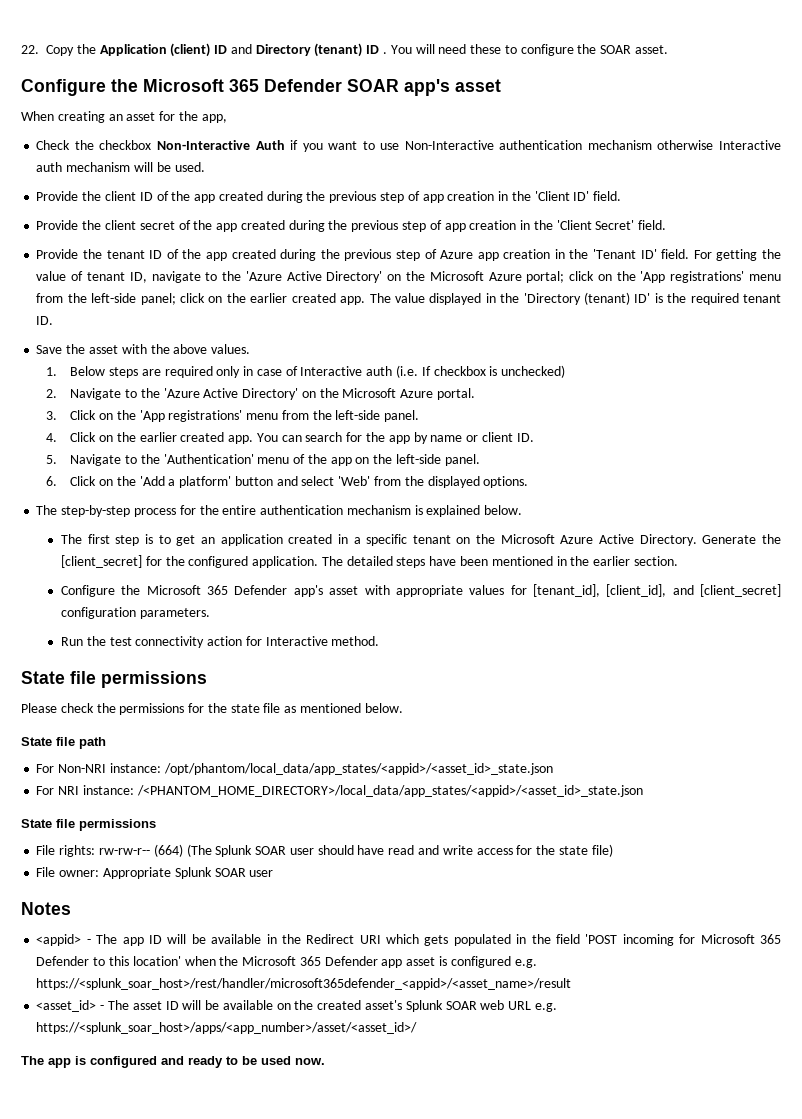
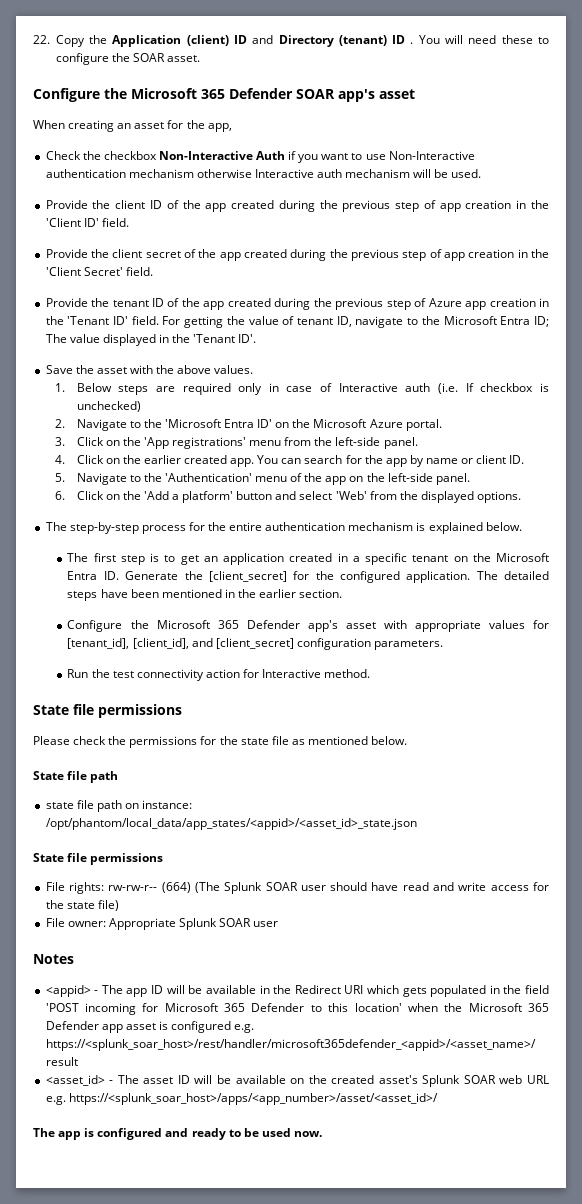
- For getting the value of tenant ID, navigate to the 'Azure Active Directory' on the Microsoft Azure portal; click on the 'App registrations' menu from the left-side panel; click on the earlier created app. The value displayed in the 'Directory (tenant) ID' is the required tenant ID.
+ For getting the value of tenant ID, navigate to the Microsoft Entra ID; The value displayed in the 'Tenant ID'.
- 2. Navigate to the 'Azure Active Directory' on the Microsoft Azure portal.
+ 2. Navigate to the 'Microsoft Entra ID' on the Microsoft Azure portal.
- The first step is to get an application created in a specific tenant on the Microsoft Azure Active Directory. Generate the [client_secret] for the configured application.
+ The first step is to get an application created in a specific tenant on the Microsoft Entra ID. Generate the [client_secret] for the configured application.
- For Non-NRI instance: /opt/phantom/local_data/app_states/<appid>/<asset_id>_state.json
- For NRI instance: /<PHANTOM_HOME_DIRECTORY>/local_data/app_states/<appid>/<asset_id>_state.json
+ state file path on instance: /opt/phantom/local_data/app_states/<appid>/<asset_id>_state.json

